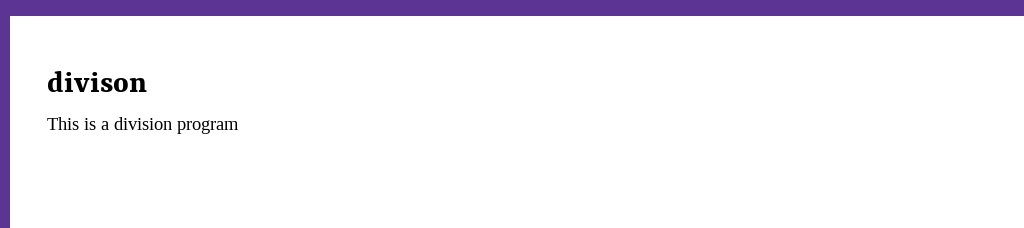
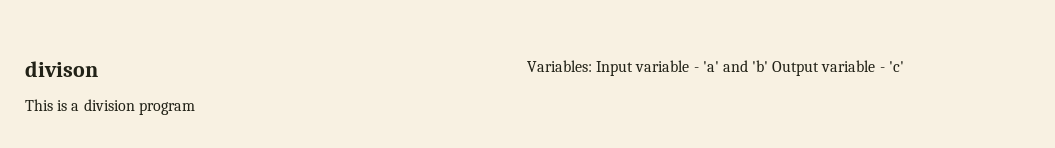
+ Variables: Input variable - 'a' and 'b' Output variable - 'c'

